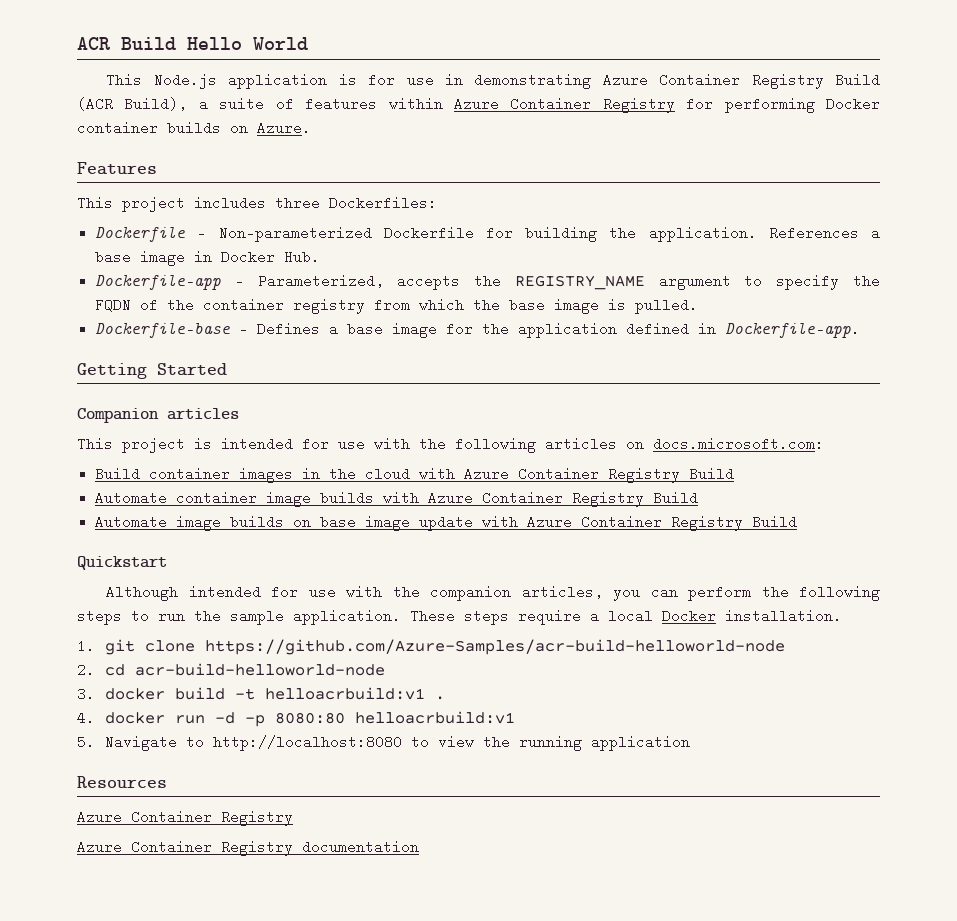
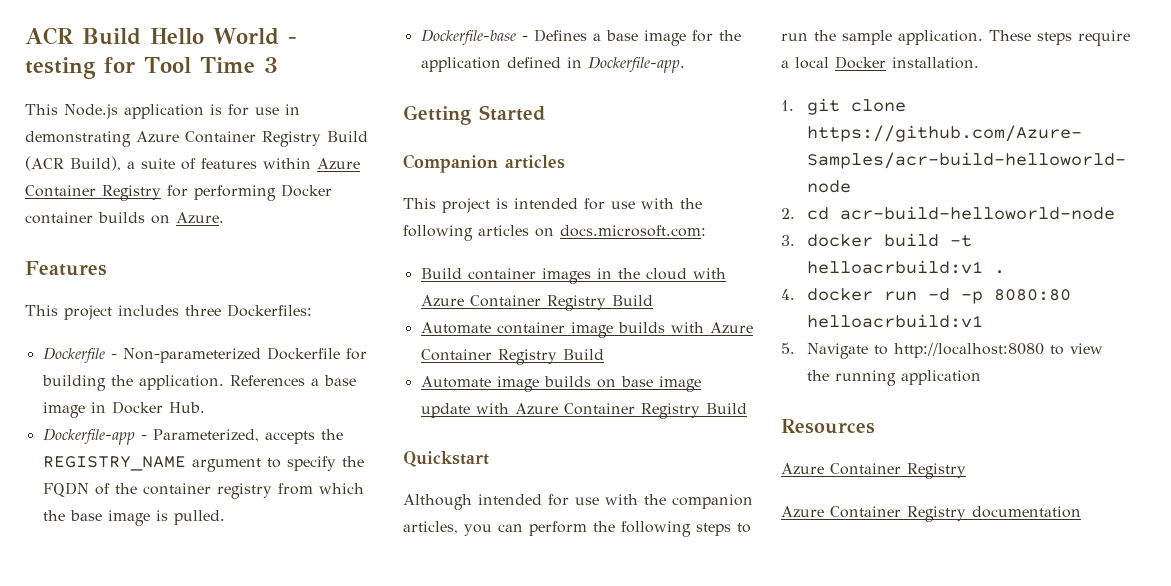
- ACR Build Hello World
+ ACR Build Hello World - testing for Tool Time 3

